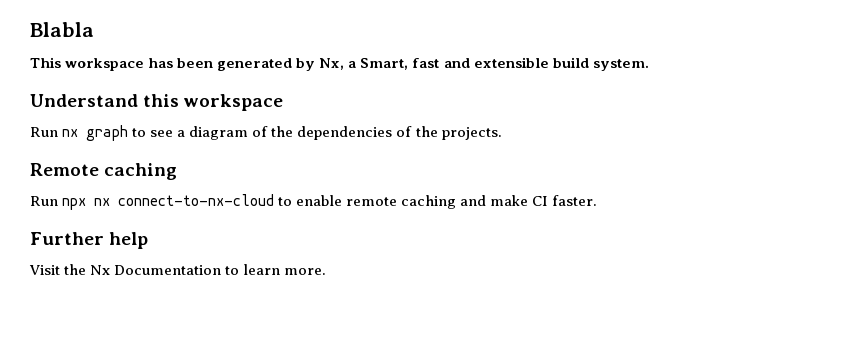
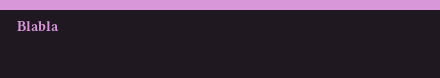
- This workspace has been generated by Nx, a Smart, fast and extensible build system.
- Understand this workspace
- Run nx graph to see a diagram of the dependencies of the projects.
- Remote caching
- Run npx nx connect-to-nx-cloud to enable remote caching and make CI faster.
- Further help
- Visit the Nx Documentation to learn more.

